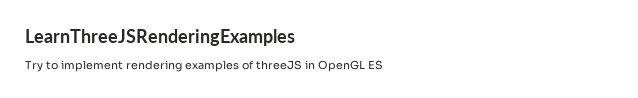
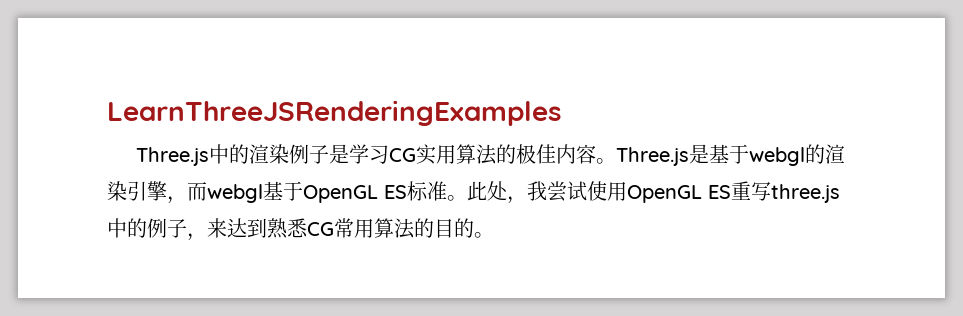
- Try to implement rendering examples of threeJS in OpenGL ES
+ Three.js中的渲染例子是学习CG实用算法的极佳内容。Three.js是基于webgl的渲染引擎，而webgl基于OpenGL ES标准。此处，我尝试使用OpenGL ES重写three.js中的例子，来达到熟悉CG常用算法的目的。

